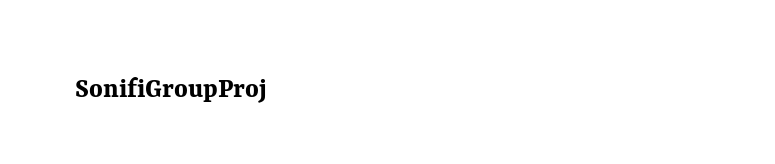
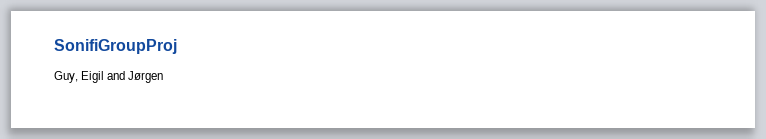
+ Guy, Eigil and Jørgen

